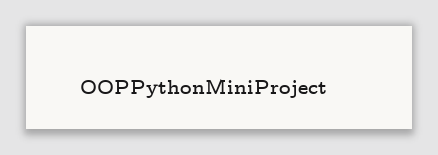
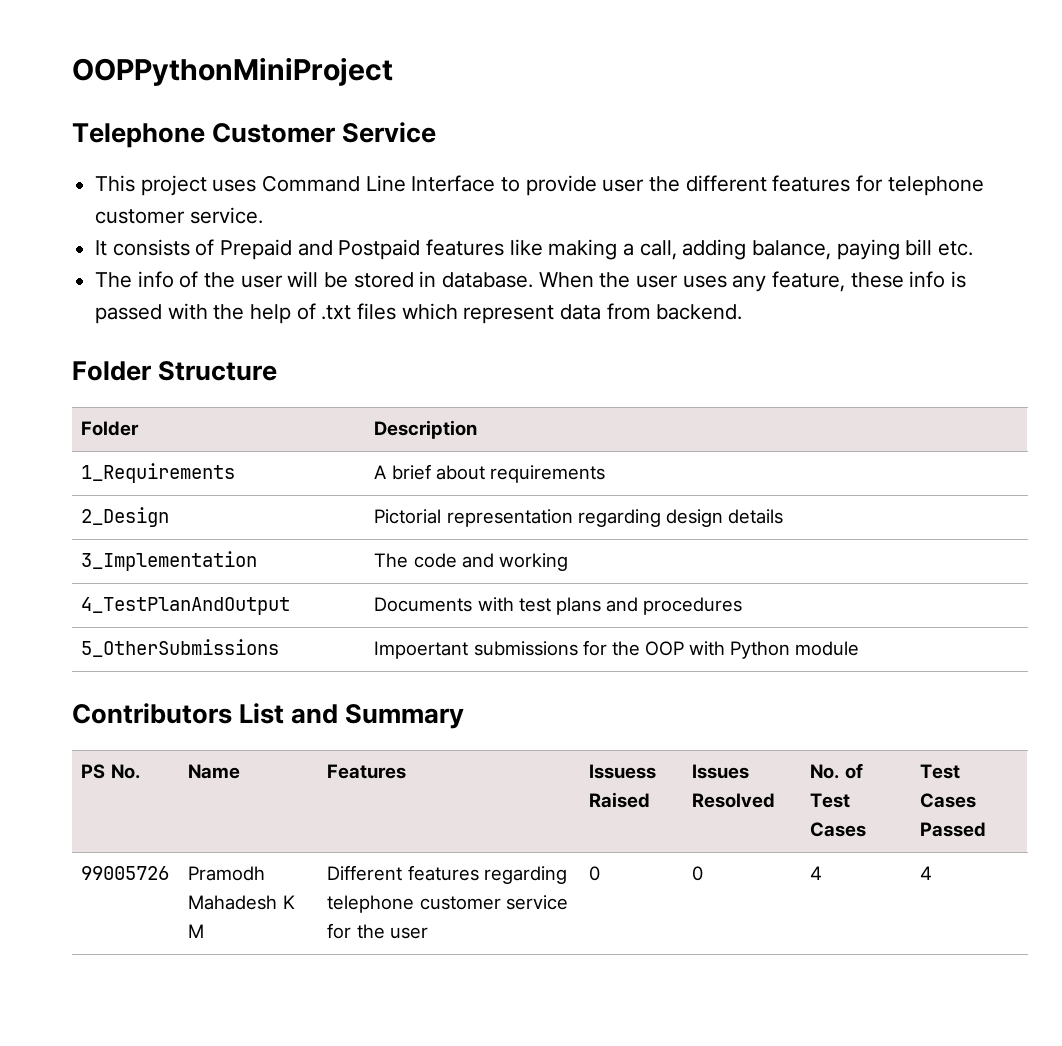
+ Telephone Customer Service
+ This project uses Command Line Interface to provide user the different features for telephone customer service.
+ It consists of Prepaid and Postpaid features like making a call, adding balance, paying bill etc.
+ The info of the user will be stored in database. When the user uses any feature, these info is passed with the help of .txt files which represent data from backend.
+ Folder Structure
+ Folder | Description
+ 1_Requirements | A brief about requirements
+ 2_Design | Pictorial representation regarding design details
+ 3_Implementation | The code and working
+ 4_TestPlanAndOutput | Documents with test plans and procedures
+ 5_OtherSubmissions | Impoertant submissions for the OOP with Python module
+ Contributors List and Summary
+ PS No. | Name | Features | Issuess Raised | Issues Resolved | No. of Test Cases | Test Cases Passed
+ 99005726 | Pramodh Mahadesh K M | Different features regarding telephone customer service for the user | 0 | 0 | 4 | 4

